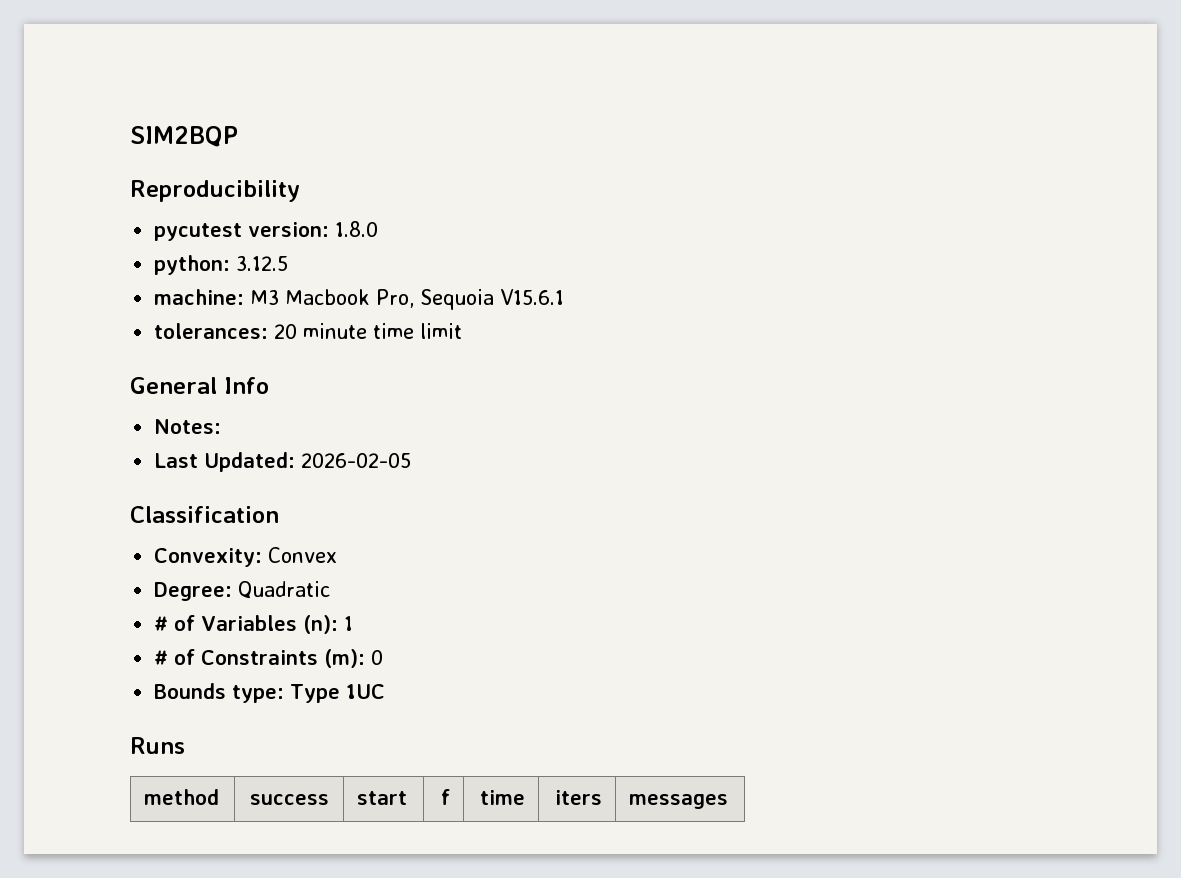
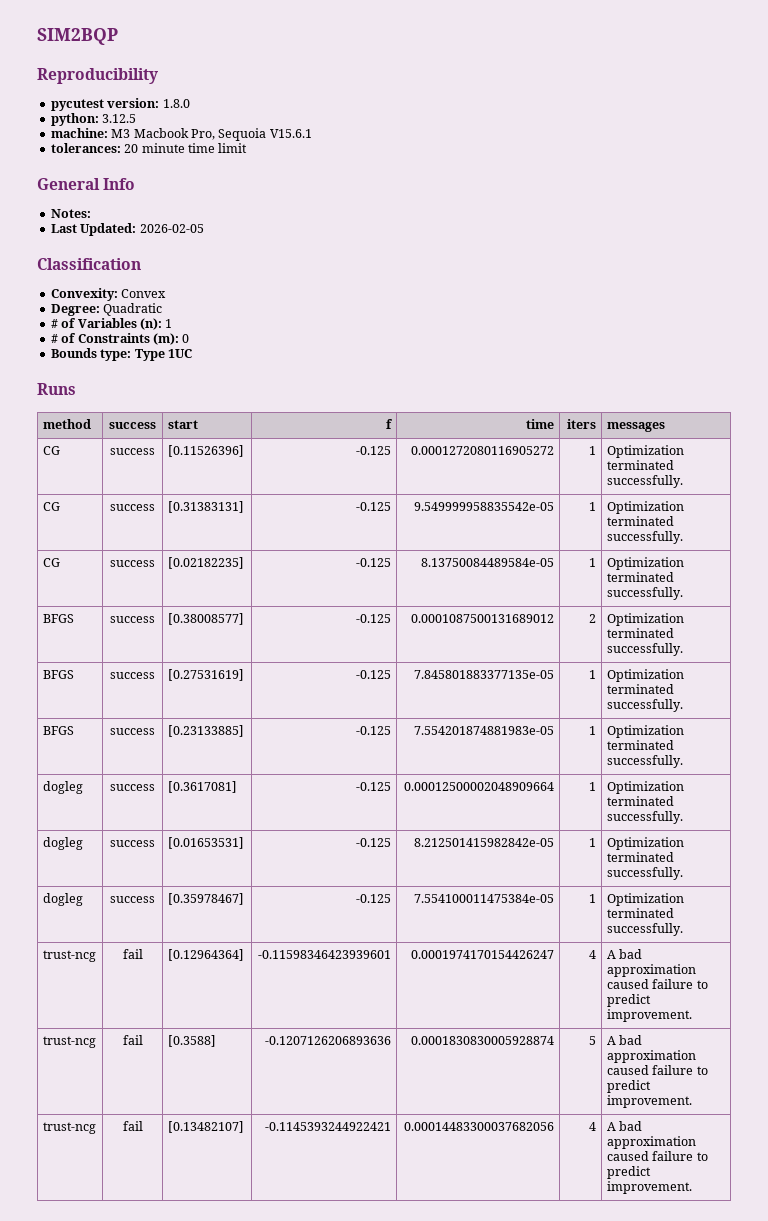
+ CG | success | [0.11526396] | -0.125 | 0.0001272080116905272 | 1 | Optimization terminated successfully.
+ CG | success | [0.31383131] | -0.125 | 9.549999958835542e-05 | 1 | Optimization terminated successfully.
+ CG | success | [0.02182235] | -0.125 | 8.13750084489584e-05 | 1 | Optimization terminated successfully.
+ BFGS | success | [0.38008577] | -0.125 | 0.0001087500131689012 | 2 | Optimization terminated successfully.
+ BFGS | success | [0.27531619] | -0.125 | 7.845801883377135e-05 | 1 | Optimization terminated successfully.
+ BFGS | success | [0.23133885] | -0.125 | 7.554201874881983e-05 | 1 | Optimization terminated successfully.
+ dogleg | success | [0.3617081] | -0.125 | 0.00012500002048909664 | 1 | Optimization terminated successfully.
+ dogleg | success | [0.01653531] | -0.125 | 8.212501415982842e-05 | 1 | Optimization terminated successfully.
+ dogleg | success | [0.35978467] | -0.125 | 7.554100011475384e-05 | 1 | Optimization terminated successfully.
+ trust-ncg | fail | [0.12964364] | -0.11598346423939601 | 0.0001974170154426247 | 4 | A bad approximation caused failure to predict improvement.
+ trust-ncg | fail | [0.3588] | -0.1207126206893636 | 0.0001830830005928874 | 5 | A bad approximation caused failure to predict improvement.
+ trust-ncg | fail | [0.13482107] | -0.1145393244922421 | 0.00014483300037682056 | 4 | A bad approximation caused failure to predict improvement.

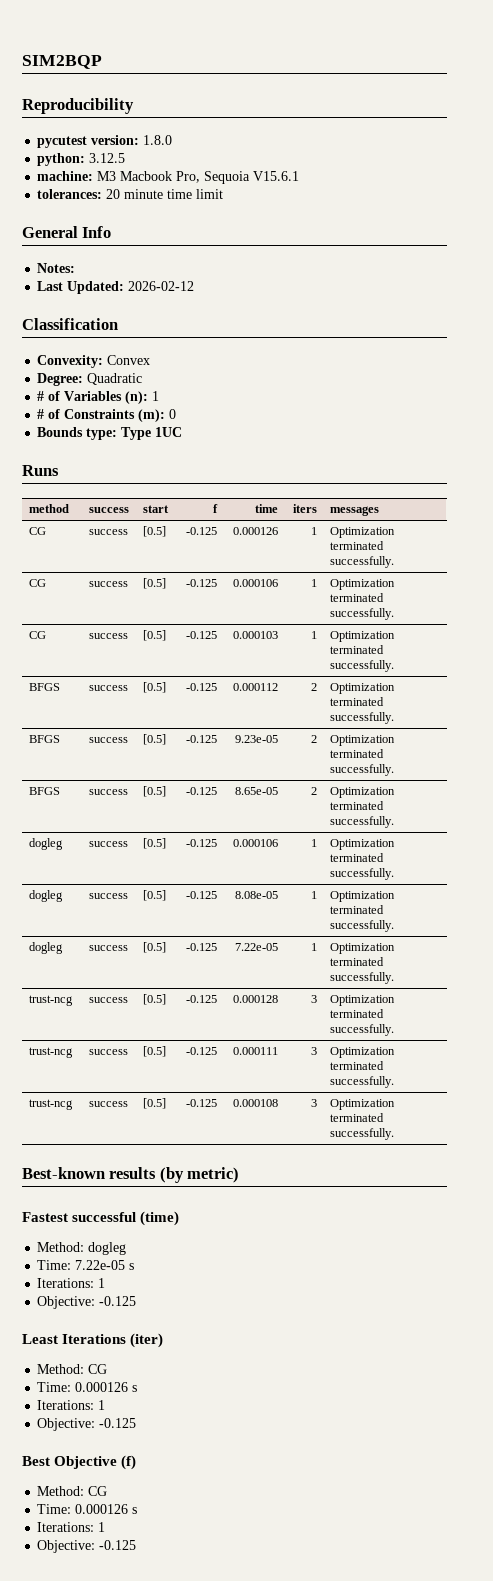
- Last Updated: 2026-02-05
+ Last Updated: 2026-02-12
- CG | success | [0.11526396] | -0.125 | 0.0001272080116905272 | 1 | Optimization terminated successfully.
- CG | success | [0.31383131] | -0.125 | 9.549999958835542e-05 | 1 | Optimization terminated successfully.
- CG | success | [0.02182235] | -0.125 | 8.13750084489584e-05 | 1 | Optimization terminated successfully.
- BFGS | success | [0.38008577] | -0.125 | 0.0001087500131689012 | 2 | Optimization terminated successfully.
- BFGS | success | [0.27531619] | -0.125 | 7.845801883377135e-05 | 1 | Optimization terminated successfully.
- BFGS | success | [0.23133885] | -0.125 | 7.554201874881983e-05 | 1 | Optimization terminated successfully.
- dogleg | success | [0.3617081] | -0.125 | 0.00012500002048909664 | 1 | Optimization terminated successfully.
- dogleg | success | [0.01653531] | -0.125 | 8.212501415982842e-05 | 1 | Optimization terminated successfully.
- dogleg | success | [0.35978467] | -0.125 | 7.554100011475384e-05 | 1 | Optimization terminated successfully.
+ CG | success | [0.5] | -0.125 | 0.000126 | 1 | Optimization terminated successfully.
+ CG | success | [0.5] | -0.125 | 0.000106 | 1 | Optimization terminated successfully.
+ CG | success | [0.5] | -0.125 | 0.000103 | 1 | Optimization terminated successfully.
+ BFGS | success | [0.5] | -0.125 | 0.000112 | 2 | Optimization terminated successfully.
+ BFGS | success | [0.5] | -0.125 | 9.23e-05 | 2 | Optimization terminated successfully.
+ BFGS | success | [0.5] | -0.125 | 8.65e-05 | 2 | Optimization terminated successfully.
+ dogleg | success | [0.5] | -0.125 | 0.000106 | 1 | Optimization terminated successfully.
+ dogleg | success | [0.5] | -0.125 | 8.08e-05 | 1 | Optimization terminated successfully.
+ dogleg | success | [0.5] | -0.125 | 7.22e-05 | 1 | Optimization terminated successfully.
- trust-ncg | fail | [0.12964364] | -0.11598346423939601 | 0.0001974170154426247 | 4 | A bad approximation caused failure to predict improvement.
- trust-ncg | fail | [0.3588] | -0.1207126206893636 | 0.0001830830005928874 | 5 | A bad approximation caused failure to predict improvement.
- trust-ncg | fail | [0.13482107] | -0.1145393244922421 | 0.00014483300037682056 | 4 | A bad approximation caused failure to predict improvement.
+ trust-ncg | success | [0.5] | -0.125 | 0.000128 | 3 | Optimization terminated successfully.
+ trust-ncg | success | [0.5] | -0.125 | 0.000111 | 3 | Optimization terminated successfully.
+ trust-ncg | success | [0.5] | -0.125 | 0.000108 | 3 | Optimization terminated successfully.
+ Best-known results (by metric)
+ Fastest successful (time)
+ Method: dogleg
+ Time: 7.22e-05 s
+ Iterations: 1
+ Objective: -0.125
+ Least Iterations (iter)
+ Method: CG
+ Time: 0.000126 s
+ Iterations: 1
+ Objective: -0.125
+ Best Objective (f)
+ Method: CG
+ Time: 0.000126 s
+ Iterations: 1
+ Objective: -0.125

